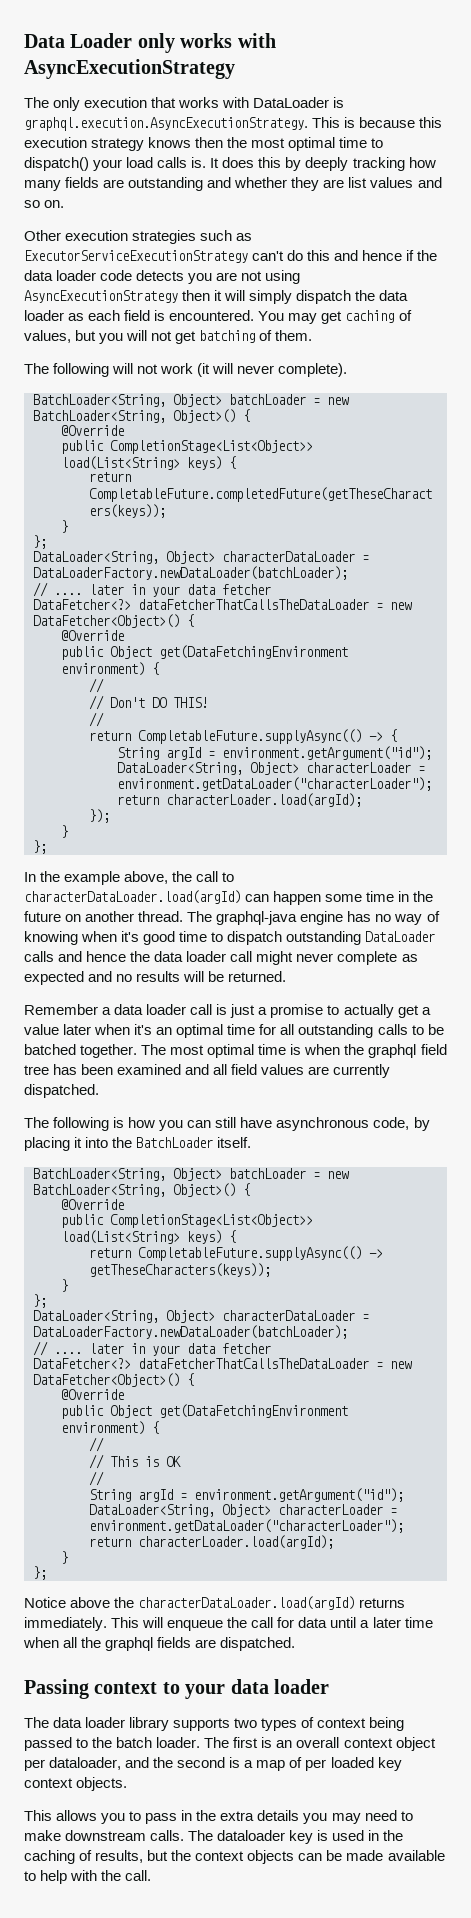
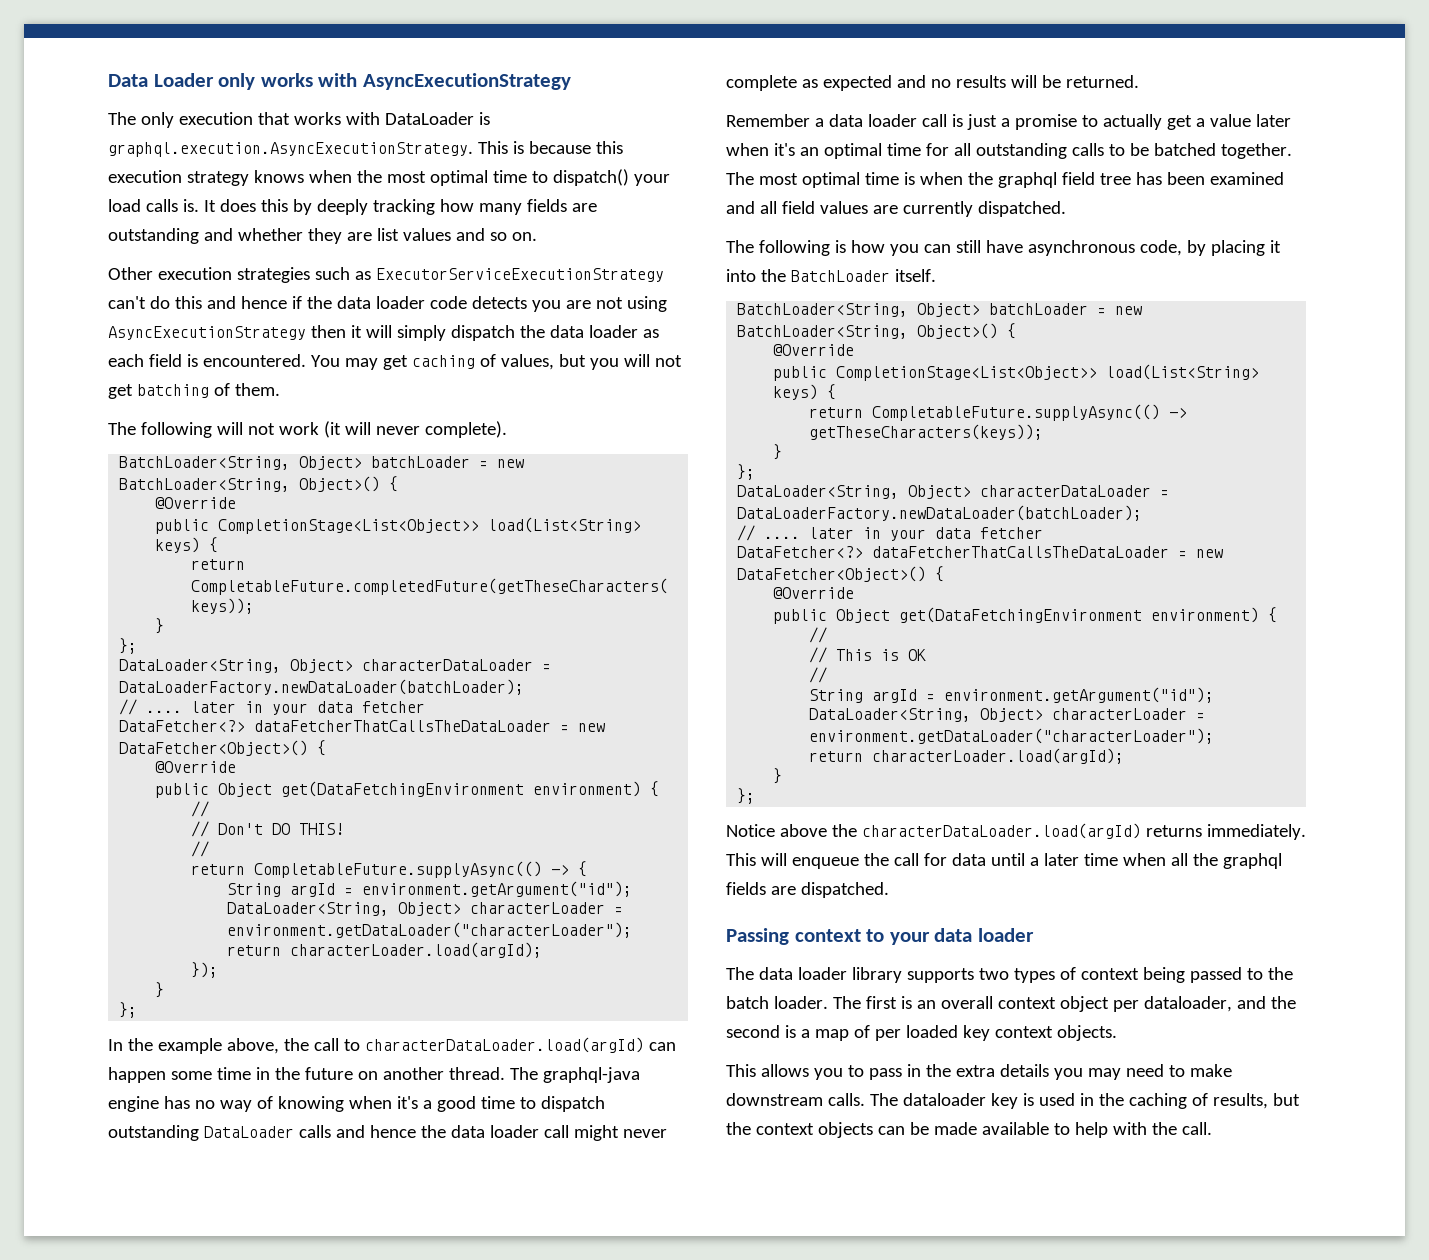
- The only execution that works with DataLoader is graphql.execution.AsyncExecutionStrategy. This is because this execution strategy knows then the most optimal time to dispatch() your load calls is.
+ The only execution that works with DataLoader is graphql.execution.AsyncExecutionStrategy. This is because this execution strategy knows when the most optimal time to dispatch() your load calls is.
- The graphql-java engine has no way of knowing when it's good time to dispatch outstanding DataLoader calls and hence the data loader call might never complete as expected and no results will be returned.
+ The graphql-java engine has no way of knowing when it's a good time to dispatch outstanding DataLoader calls and hence the data loader call might never complete as expected and no results will be returned.

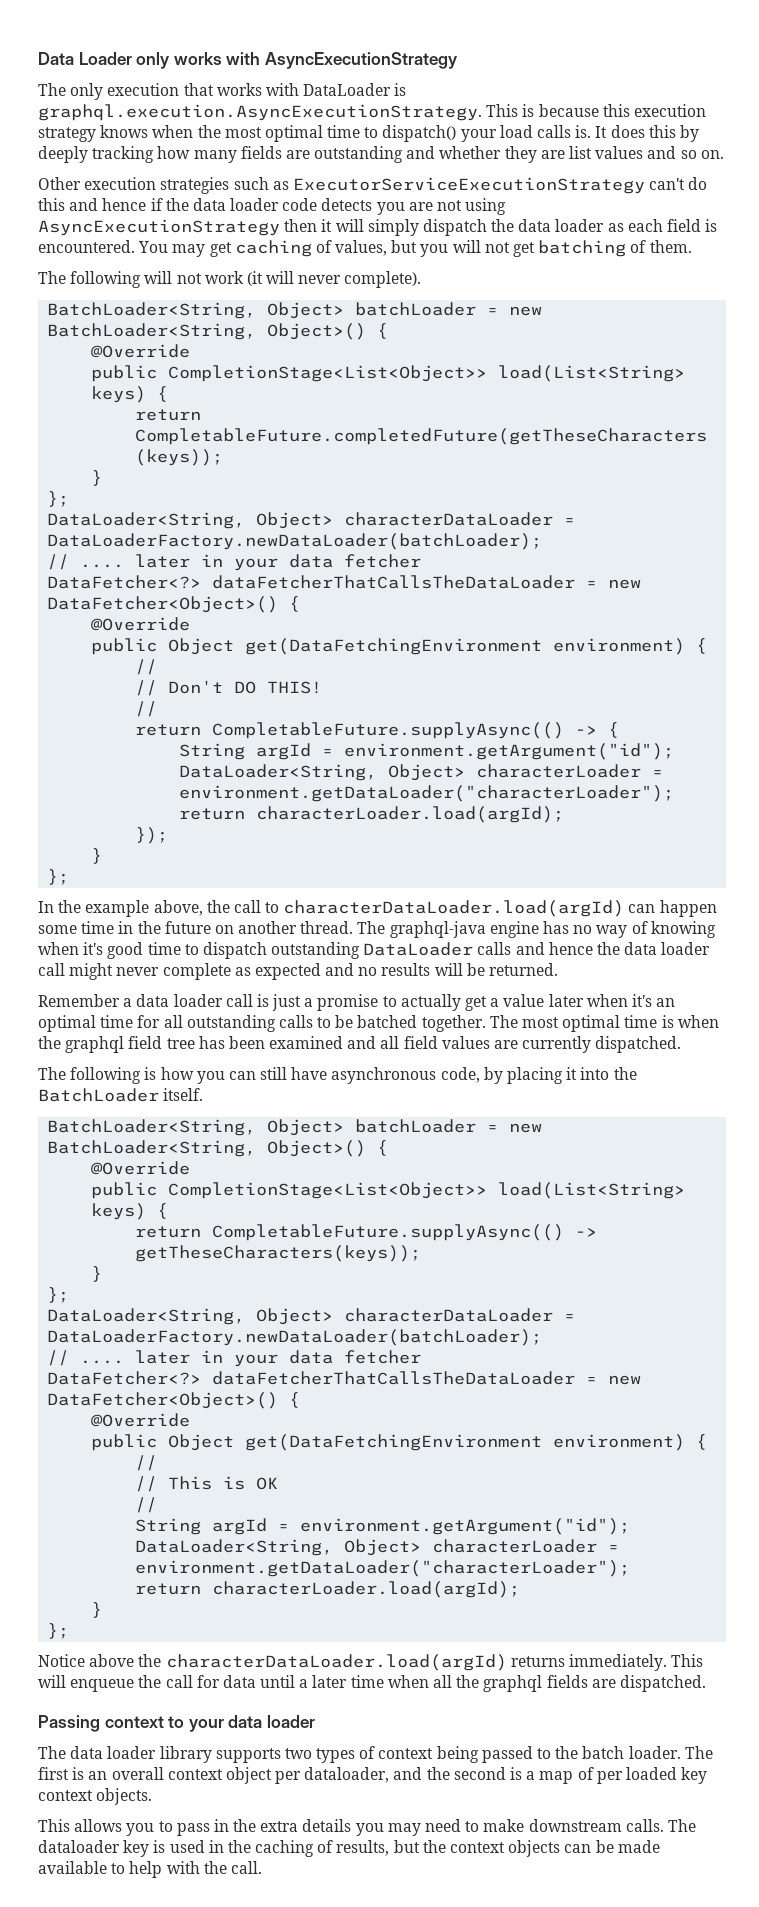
- The graphql-java engine has no way of knowing when it's a good time to dispatch outstanding DataLoader calls and hence the data loader call might never complete as expected and no results will be returned.
+ The graphql-java engine has no way of knowing when it's good time to dispatch outstanding DataLoader calls and hence the data loader call might never complete as expected and no results will be returned.

